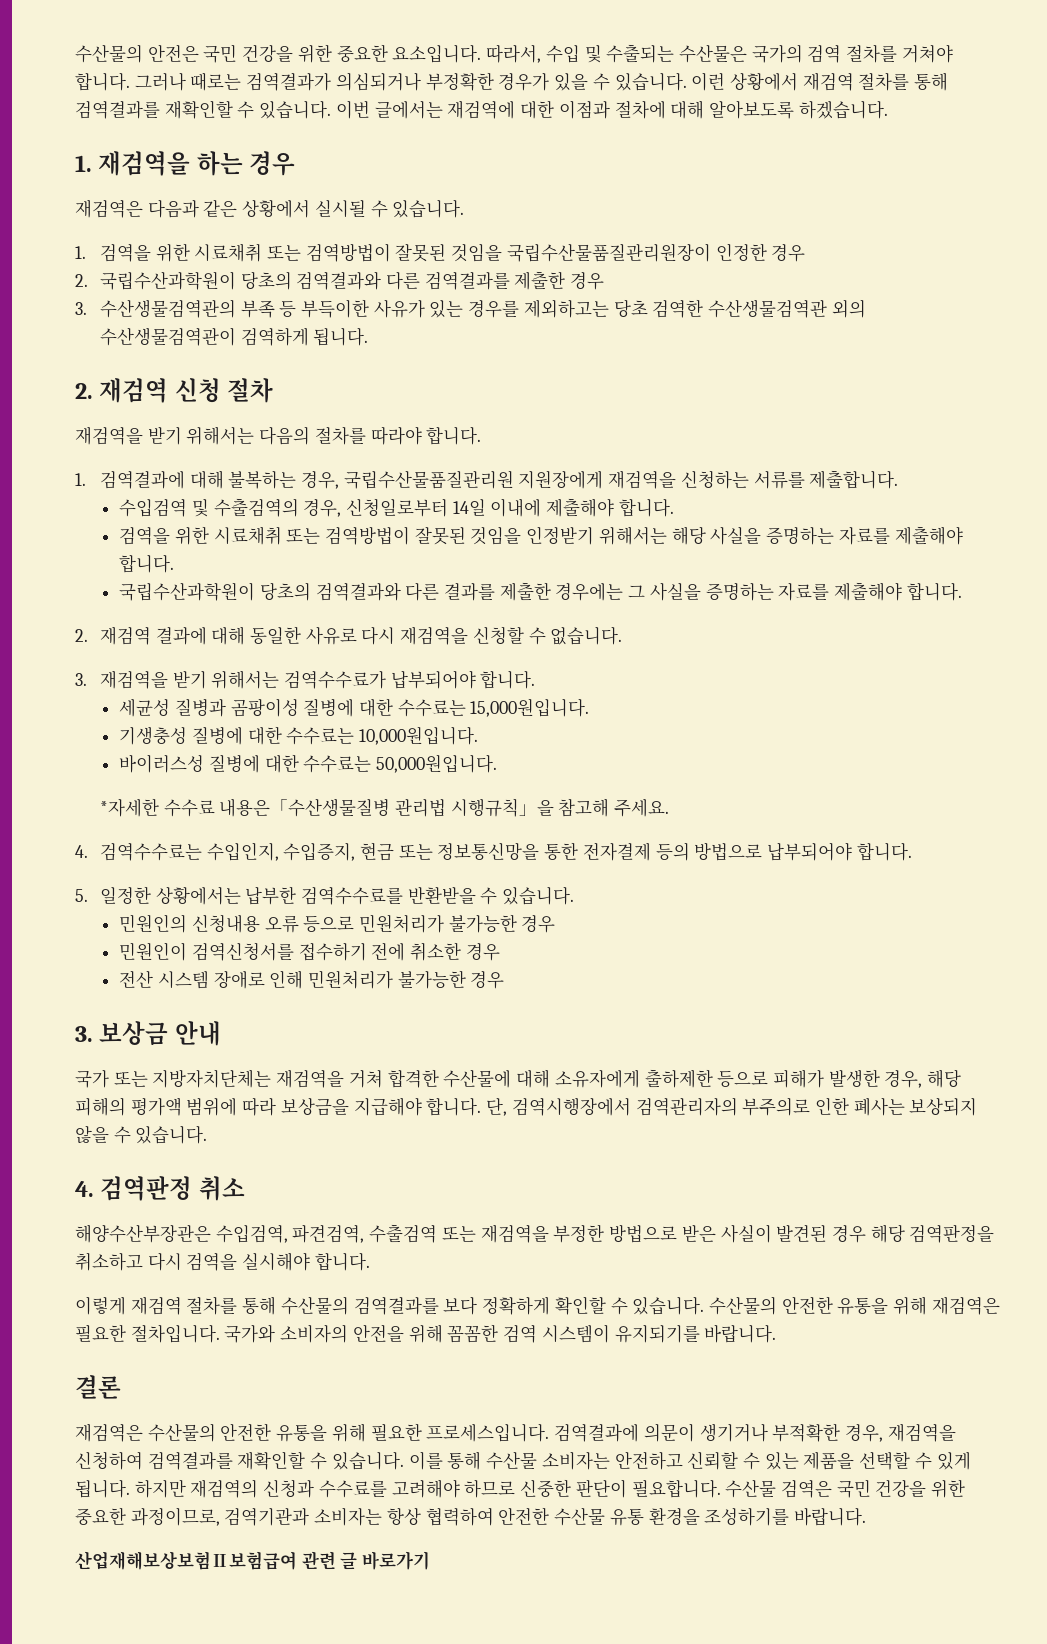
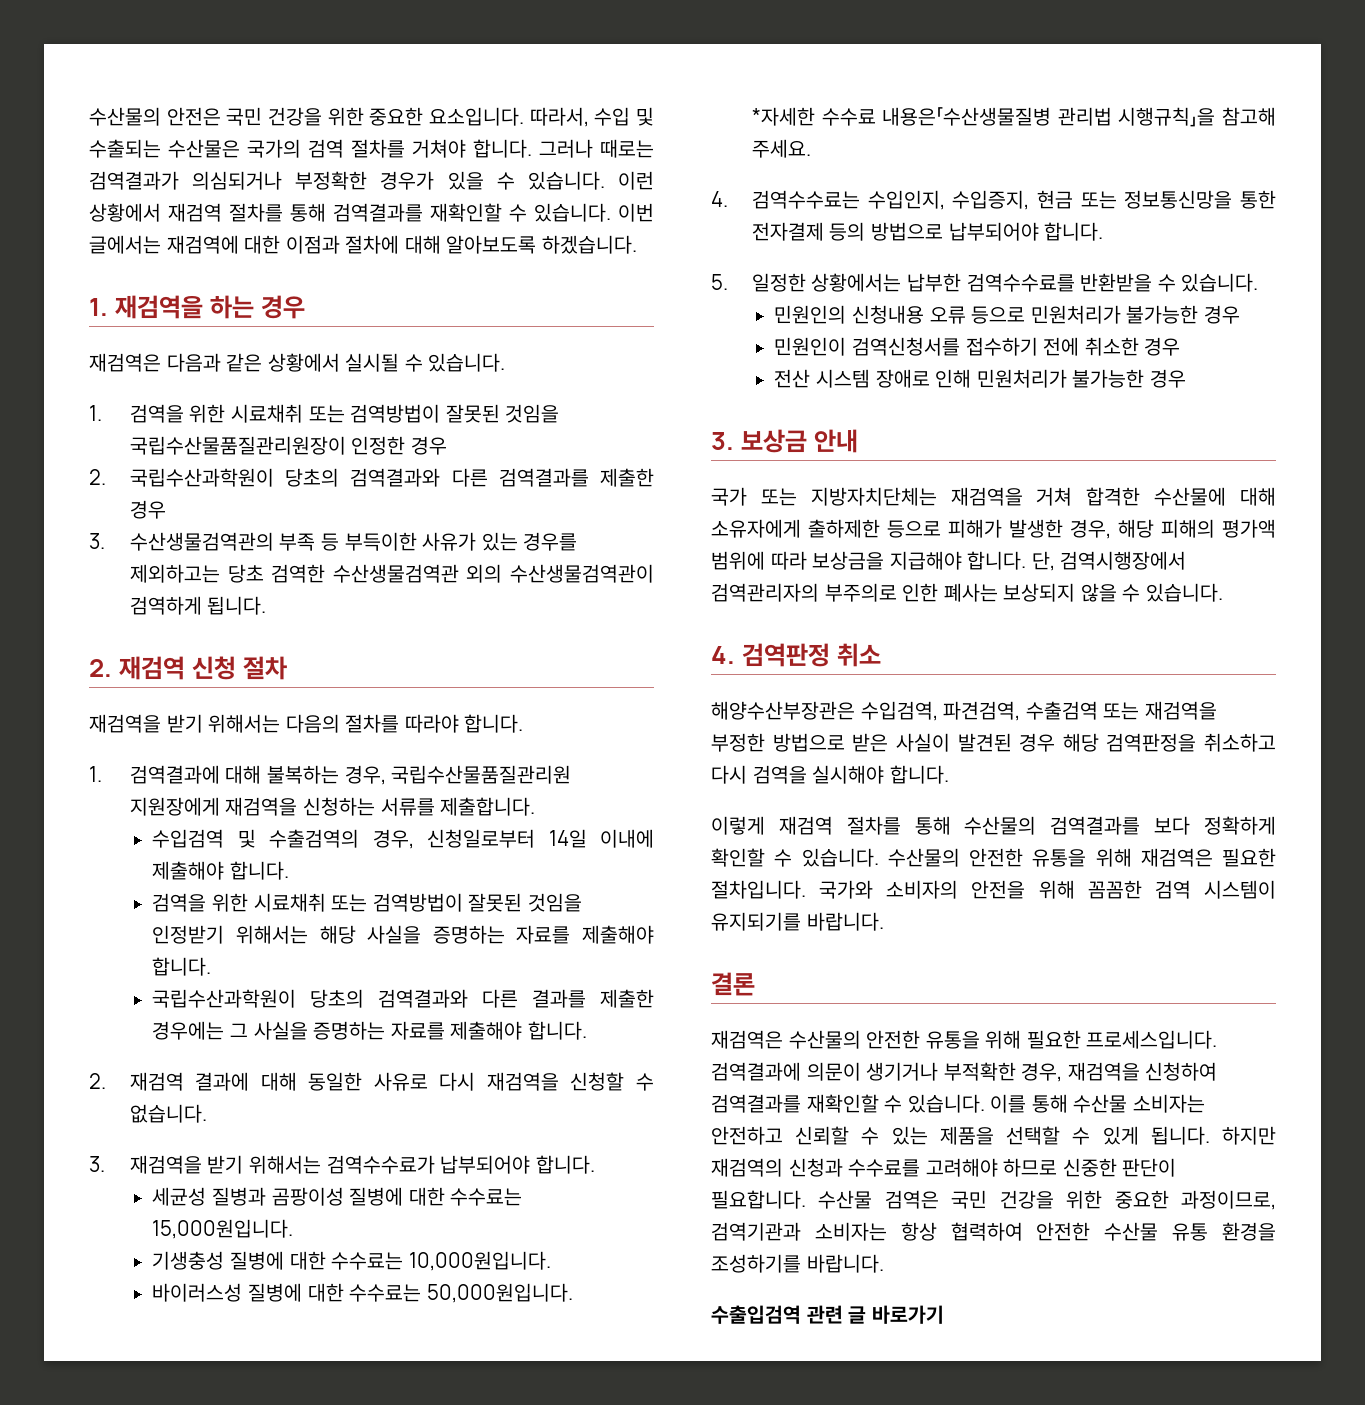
- 산업재해보상보험Ⅱ보험급여 관련 글 바로가기
+ 수출입검역 관련 글 바로가기

